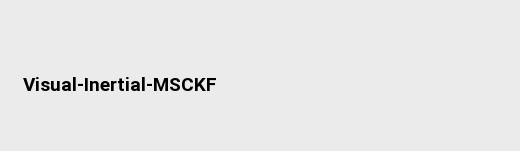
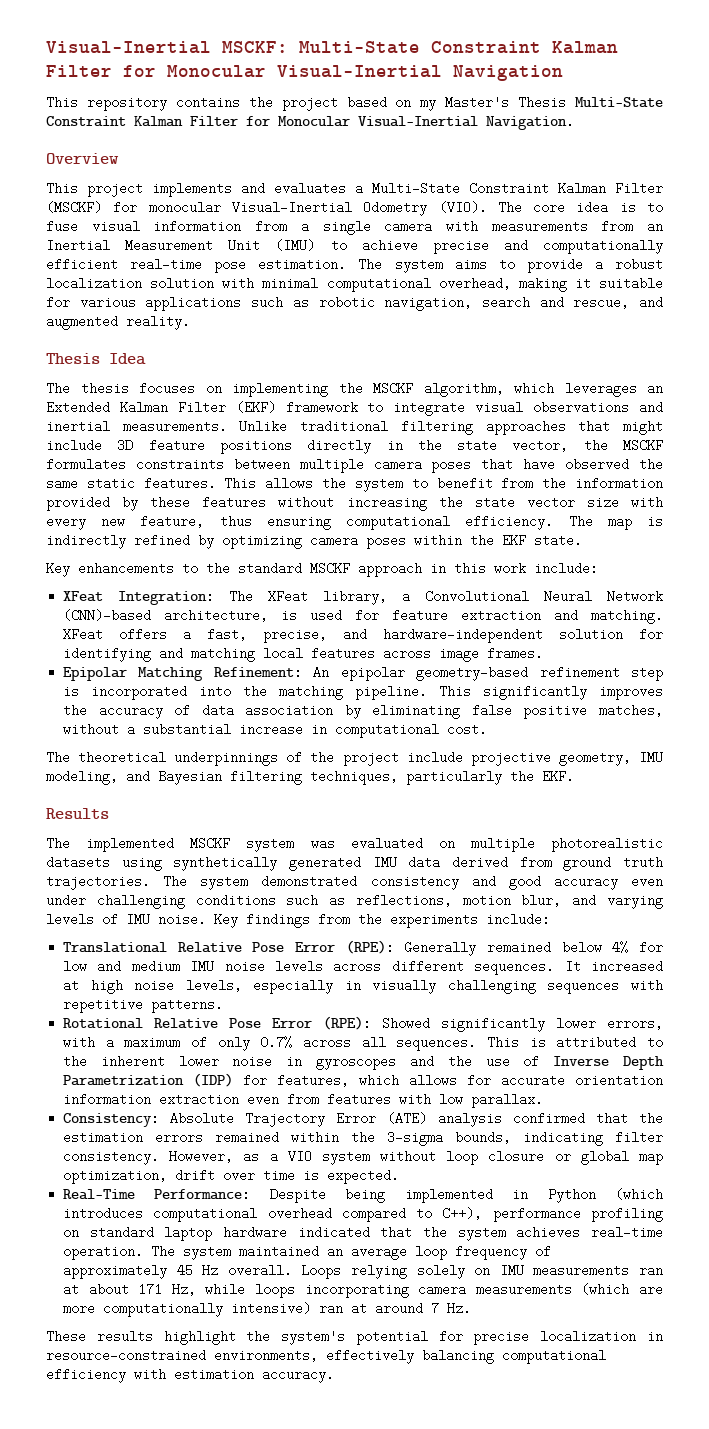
- Visual-Inertial-MSCKF
+ Visual-Inertial MSCKF: Multi-State Constraint Kalman Filter for Monocular Visual-Inertial Navigation
+ This repository contains the project based on my Master's Thesis Multi-State Constraint Kalman Filter for Monocular Visual-Inertial Navigation.
+ Overview
+ This project implements and evaluates a Multi-State Constraint Kalman Filter (MSCKF) for monocular Visual-Inertial Odometry (VIO). The core idea is to fuse visual information from a single camera with measurements from an Inertial Measurement Unit (IMU) to achieve precise and computationally efficient real-time pose estimation. The system aims to provide a robust localization solution with minimal computational overhead, making it suitable for various applications such as robotic navigation, search and rescue, and augmented reality.
+ Thesis Idea
+ The thesis focuses on implementing the MSCKF algorithm, which leverages an Extended Kalman Filter (EKF) framework to integrate visual observations and inertial measurements. Unlike traditional filtering approaches that might include 3D feature positions directly in the state vector, the MSCKF formulates constraints between multiple camera poses that have observed the same static features. This allows the system to benefit from the information provided by these features without increasing the state vector size with every new feature, thus ensuring computational efficiency. The map is indirectly refined by optimizing camera poses within the EKF state.
+ Key enhancements to the standard MSCKF approach in this work include:
+ XFeat Integration: The XFeat library, a Convolutional Neural Network (CNN)-based architecture, is used for feature extraction and matching. XFeat offers a fast, precise, and hardware-independent solution for identifying and matching local features across image frames.
+ Epipolar Matching Refinement: An epipolar geometry-based refinement step is incorporated into the matching pipeline. This significantly improves the accuracy of data association by eliminating false positive matches, without a substantial increase in computational cost.
+ The theoretical underpinnings of the project include projective geometry, IMU modeling, and Bayesian filtering techniques, particularly the EKF.
+ Results
+ The implemented MSCKF system was evaluated on multiple photorealistic datasets using synthetically generated IMU data derived from ground truth trajectories. The system demonstrated consistency and good accuracy even under challenging conditions such as reflections, motion blur, and varying levels of IMU noise. Key findings from the experiments include:
+ Translational Relative Pose Error (RPE): Generally remained below 4% for low and medium IMU noise levels across different sequences. It increased at high noise levels, especially in visually challenging sequences with repetitive patterns.
+ Rotational Relative Pose Error (RPE): Showed significantly lower errors, with a maximum of only 0.7% across all sequences. This is attributed to the inherent lower noise in gyroscopes and the use of Inverse Depth Parametrization (IDP) for features, which allows for accurate orientation information extraction even from features with low parallax.
+ Consistency: Absolute Trajectory Error (ATE) analysis confirmed that the estimation errors remained within the 3-sigma bounds, indicating filter consistency. However, as a VIO system without loop closure or global map optimization, drift over time is expected.
+ Real-Time Performance: Despite being implemented in Python (which introduces computational overhead compared to C++), performance profiling on standard laptop hardware indicated that the system achieves real-time operation. The system maintained an average loop frequency of approximately 45 Hz overall. Loops relying solely on IMU measurements ran at about 171 Hz, while loops incorporating camera measurements (which are more computationally intensive) ran at around 7 Hz.
+ These results highlight the system's potential for precise localization in resource-constrained environments, effectively balancing computational efficiency with estimation accuracy.

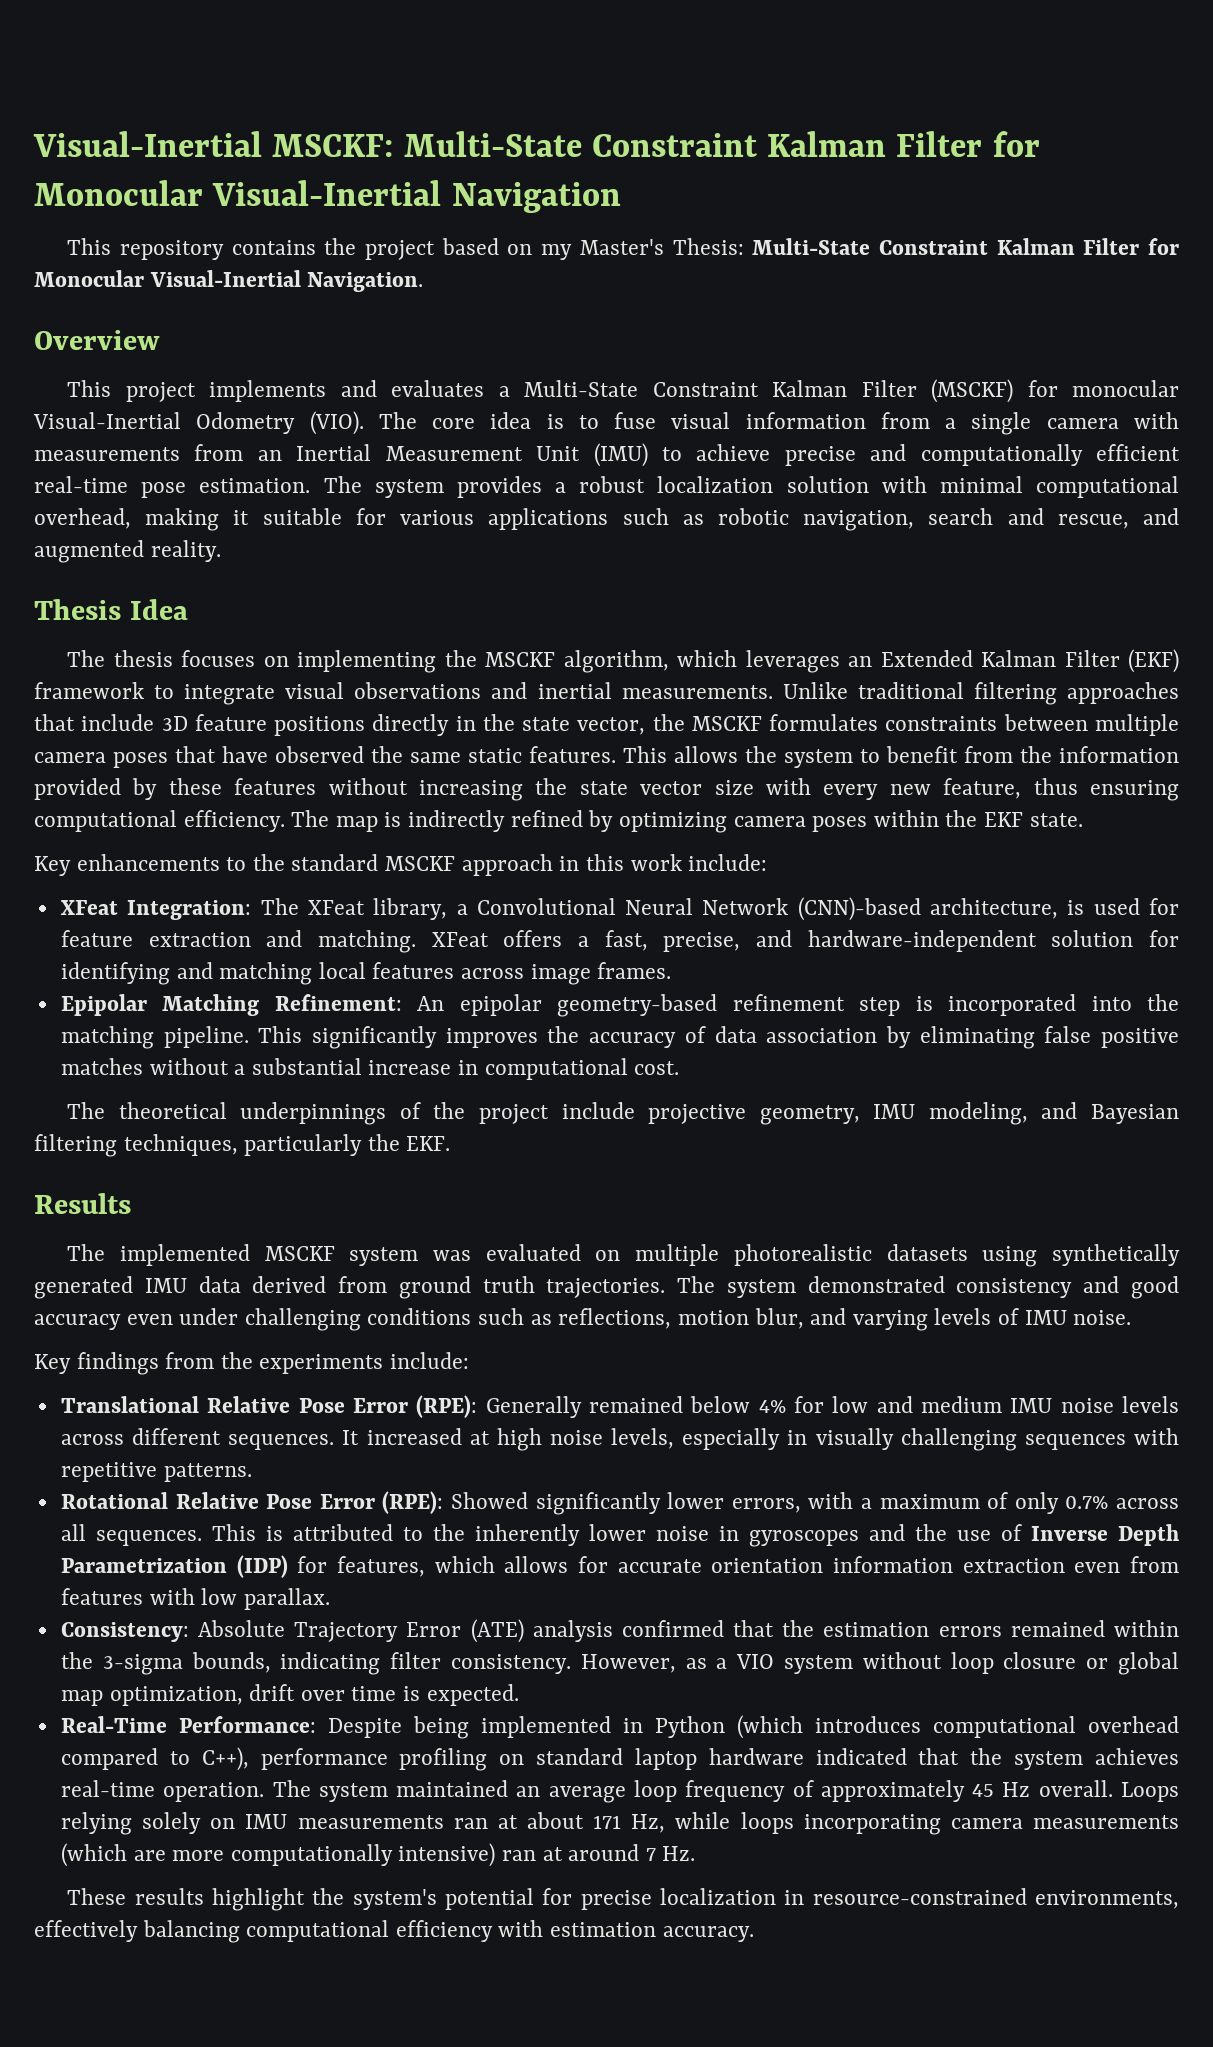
- This repository contains the project based on my Master's Thesis Multi-State Constraint Kalman Filter for Monocular Visual-Inertial Navigation.
+ This repository contains the project based on my Master's Thesis: Multi-State Constraint Kalman Filter for Monocular Visual-Inertial Navigation.
- The system aims to provide a robust localization solution with minimal computational overhead, making it suitable for various applications such as robotic navigation, search and rescue, and augmented reality.
+ The system provides a robust localization solution with minimal computational overhead, making it suitable for various applications such as robotic navigation, search and rescue, and augmented reality.
- Unlike traditional filtering approaches that might include 3D feature positions directly in the state vector, the MSCKF formulates constraints between multiple camera poses that have observed the same static features.
+ Unlike traditional filtering approaches that include 3D feature positions directly in the state vector, the MSCKF formulates constraints between multiple camera poses that have observed the same static features.
- This significantly improves the accuracy of data association by eliminating false positive matches, without a substantial increase in computational cost.
+ This significantly improves the accuracy of data association by eliminating false positive matches without a substantial increase in computational cost.
- The system demonstrated consistency and good accuracy even under challenging conditions such as reflections, motion blur, and varying levels of IMU noise. Key findings from the experiments include:
+ The system demonstrated consistency and good accuracy even under challenging conditions such as reflections, motion blur, and varying levels of IMU noise.
+ Key findings from the experiments include:
- This is attributed to the inherent lower noise in gyroscopes and the use of Inverse Depth Parametrization (IDP) for features, which allows for accurate orientation information extraction even from features with low parallax.
+ This is attributed to the inherently lower noise in gyroscopes and the use of Inverse Depth Parametrization (IDP) for features, which allows for accurate orientation information extraction even from features with low parallax.

